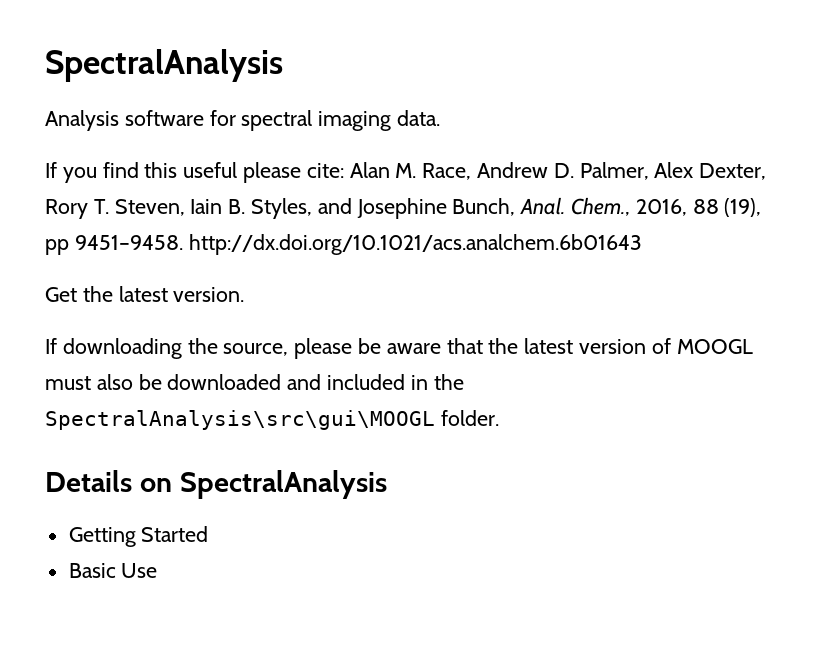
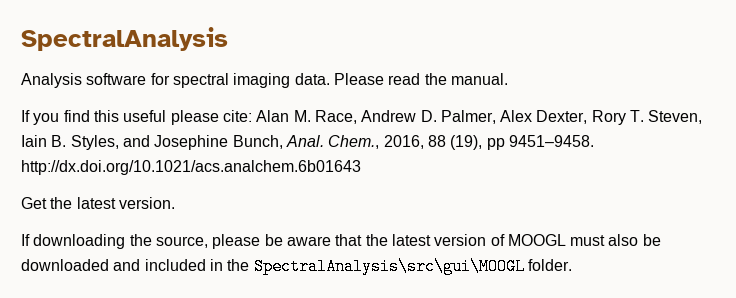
+ Please read the manual.
- Details on SpectralAnalysis
- Getting Started
- Basic Use

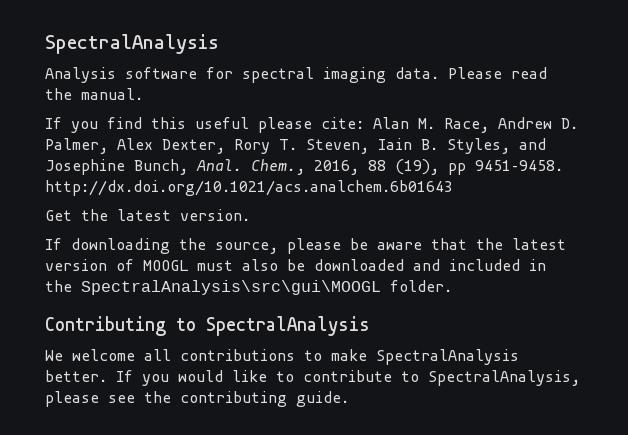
+ Contributing to SpectralAnalysis
+ We welcome all contributions to make SpectralAnalysis better. If you would like to contribute to SpectralAnalysis, please see the contributing guide.

